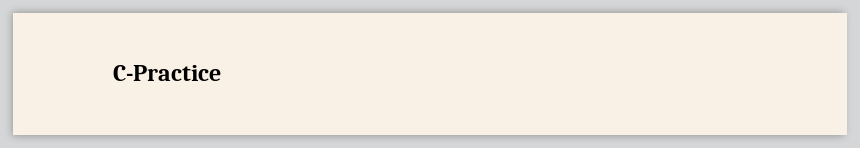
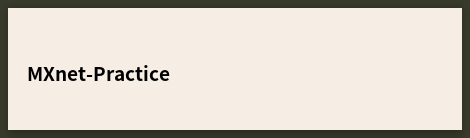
- C-Practice
+ MXnet-Practice

